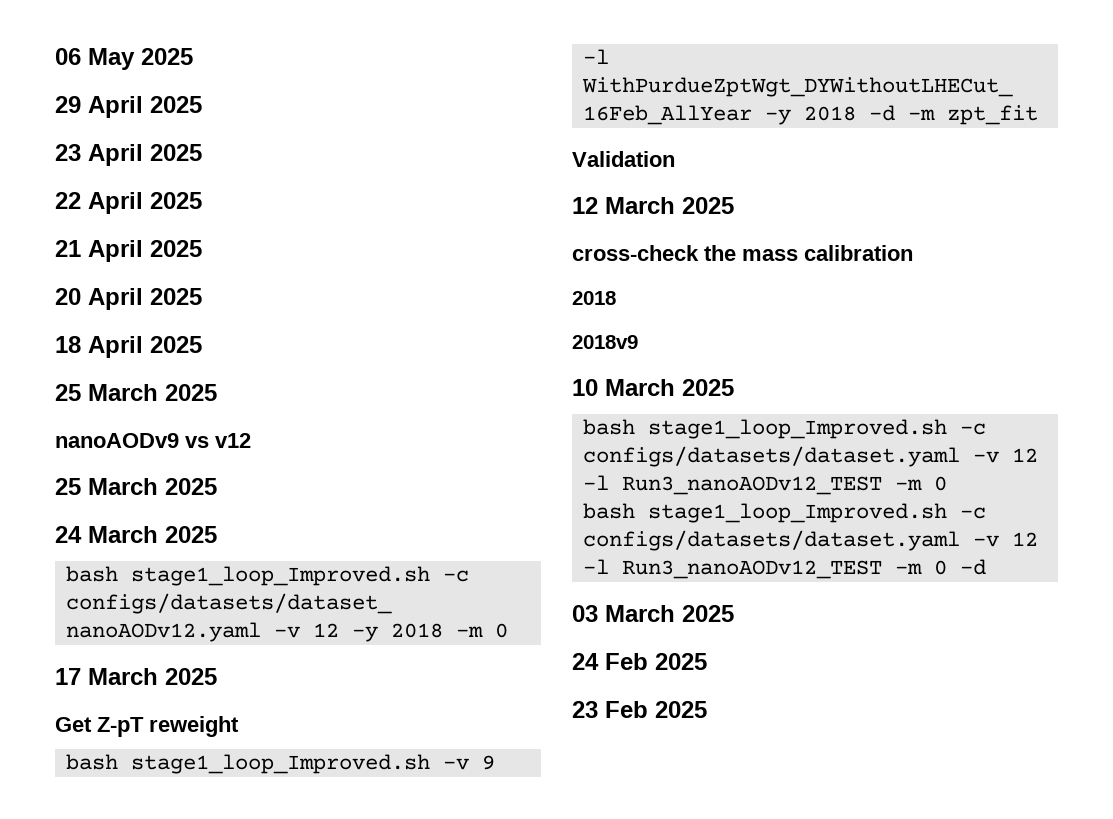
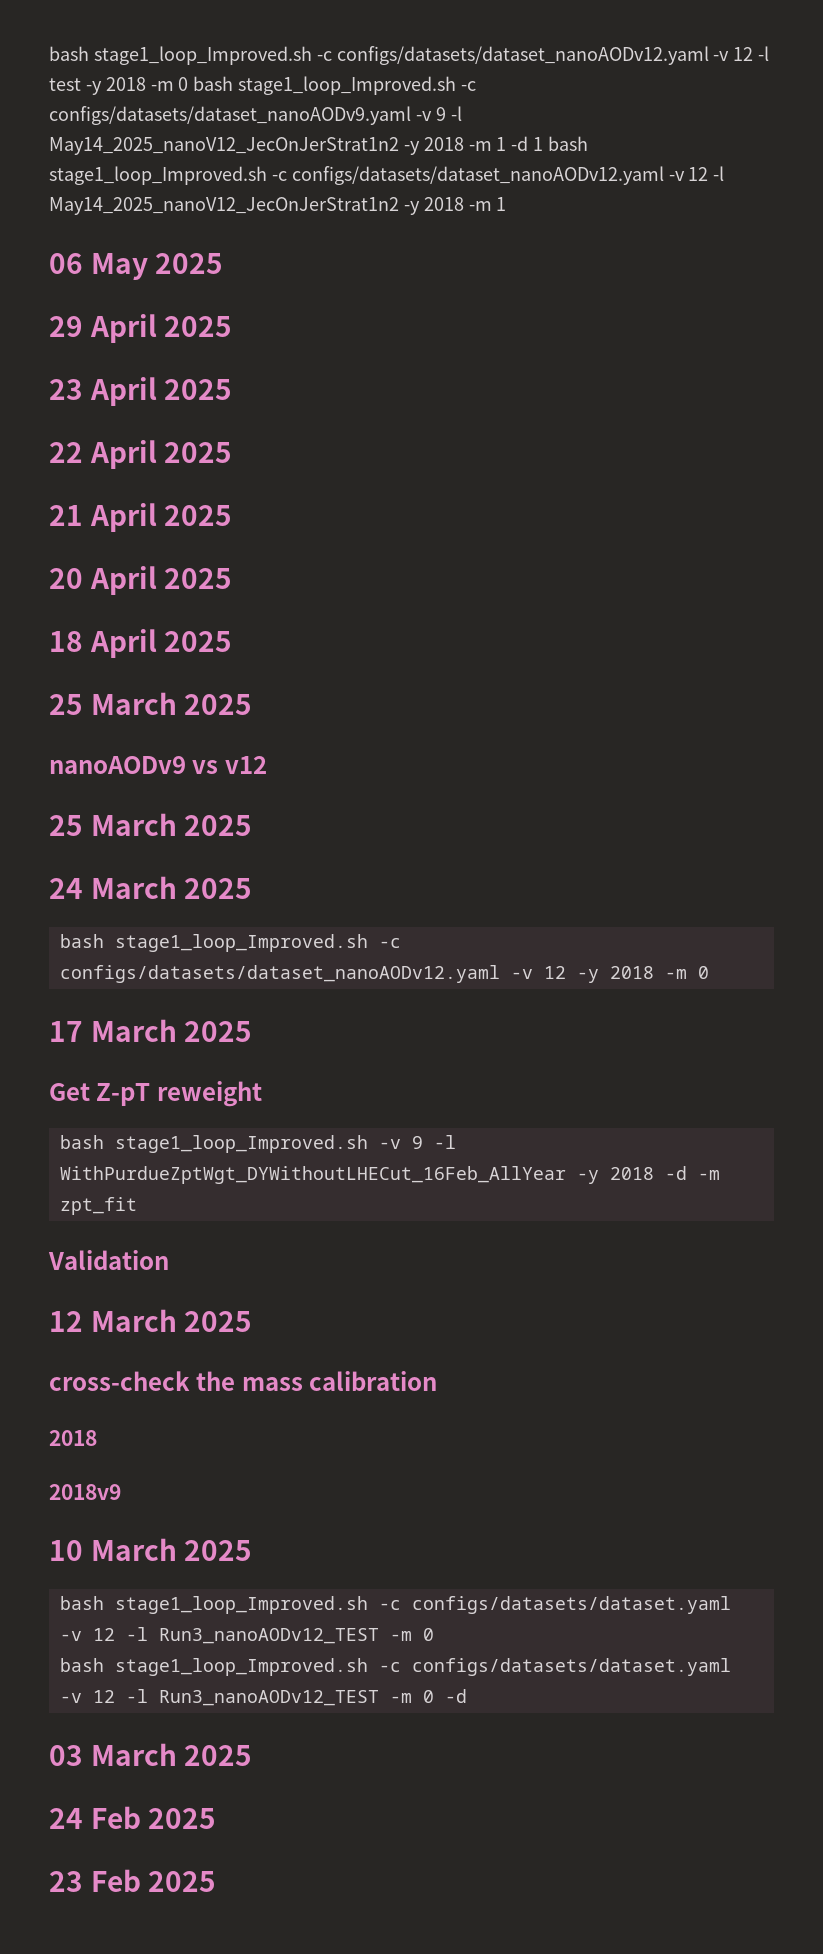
+ bash stage1_loop_Improved.sh -c configs/datasets/dataset_nanoAODv12.yaml -v 12 -l test -y 2018 -m 0 bash stage1_loop_Improved.sh -c configs/datasets/dataset_nanoAODv9.yaml -v 9 -l May14_2025_nanoV12_JecOnJerStrat1n2 -y 2018 -m 1 -d 1 bash stage1_loop_Improved.sh -c configs/datasets/dataset_nanoAODv12.yaml -v 12 -l May14_2025_nanoV12_JecOnJerStrat1n2 -y 2018 -m 1

